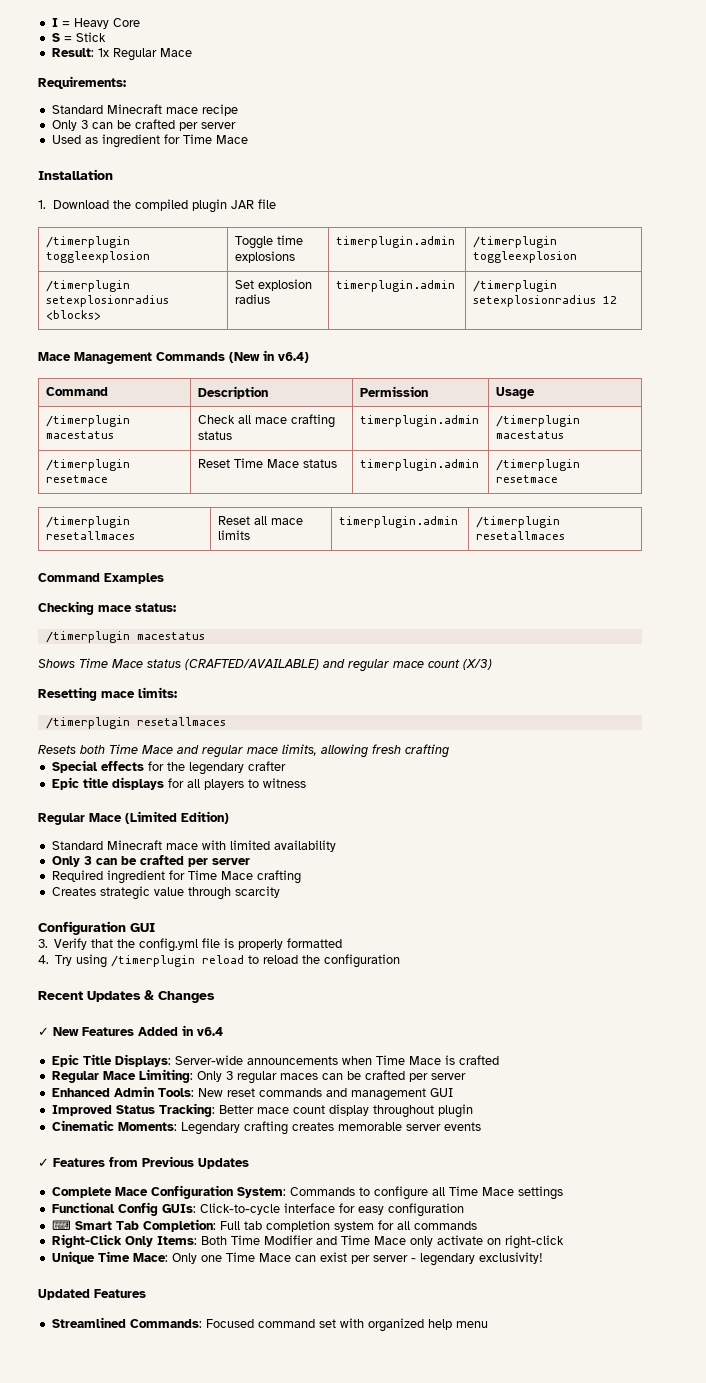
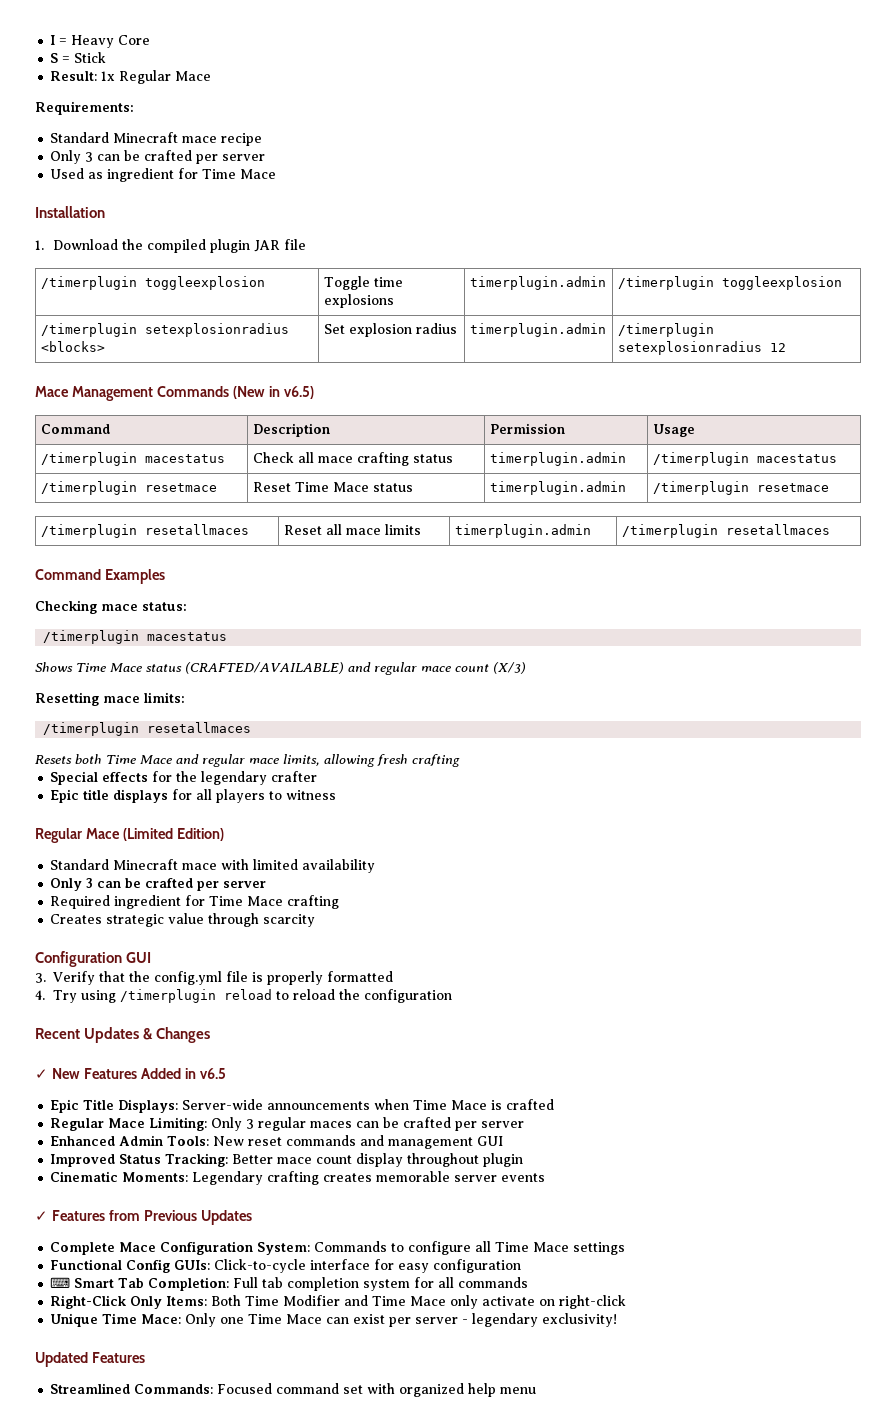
- Mace Management Commands (New in v6.4)
+ Mace Management Commands (New in v6.5)
- ✓ New Features Added in v6.4
+ ✓ New Features Added in v6.5

